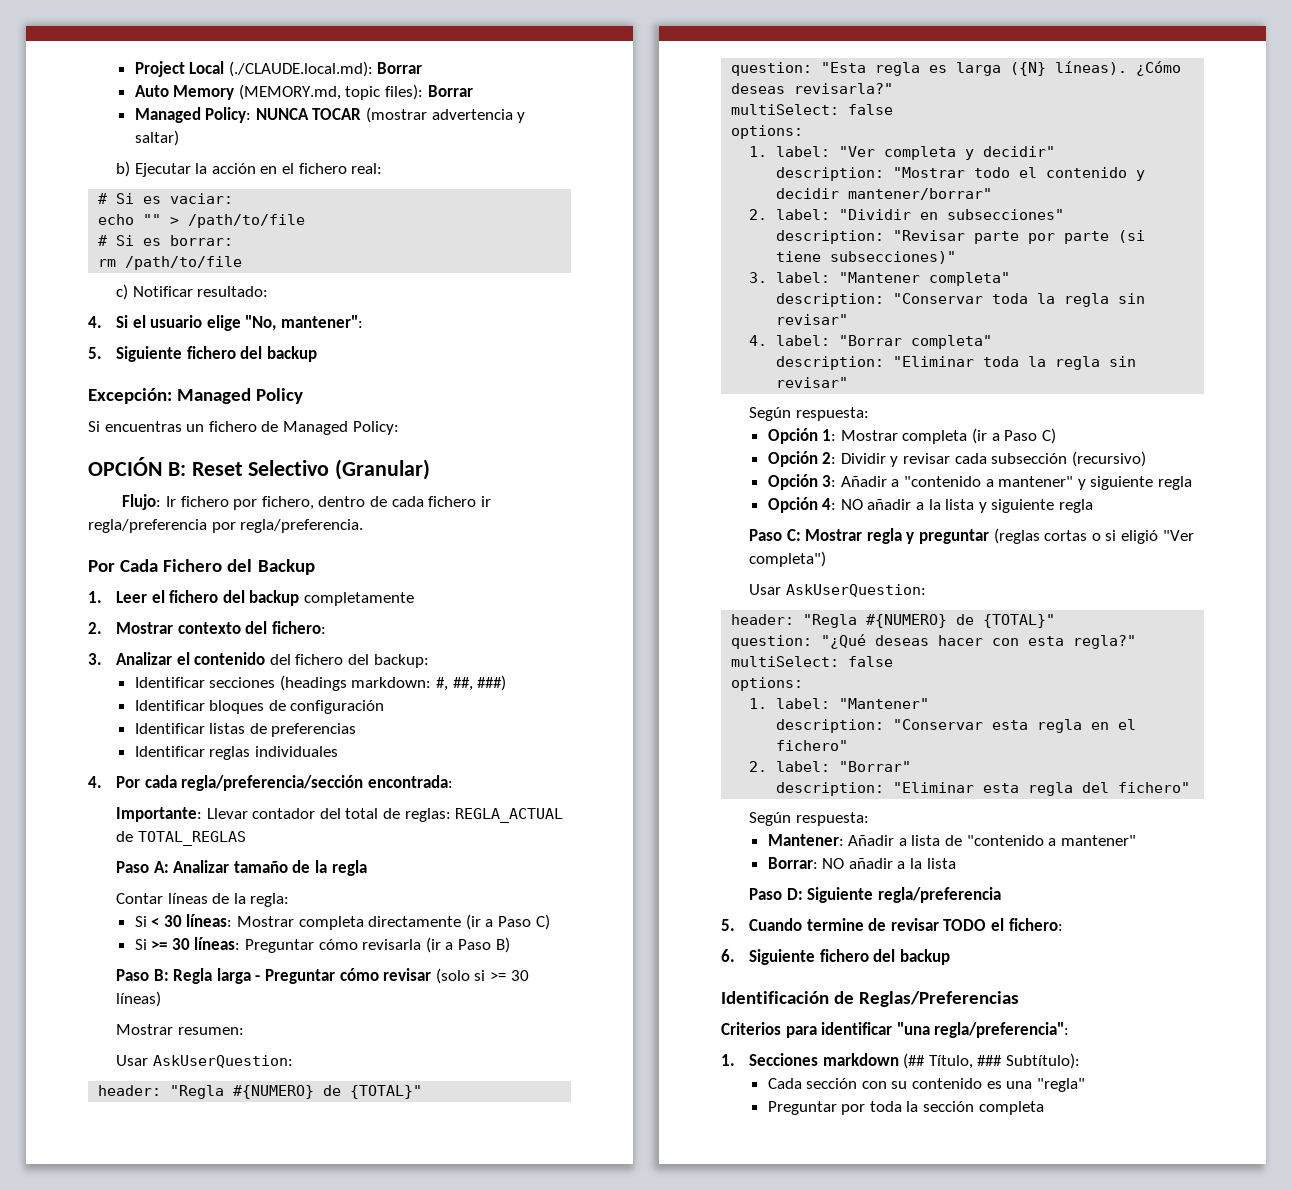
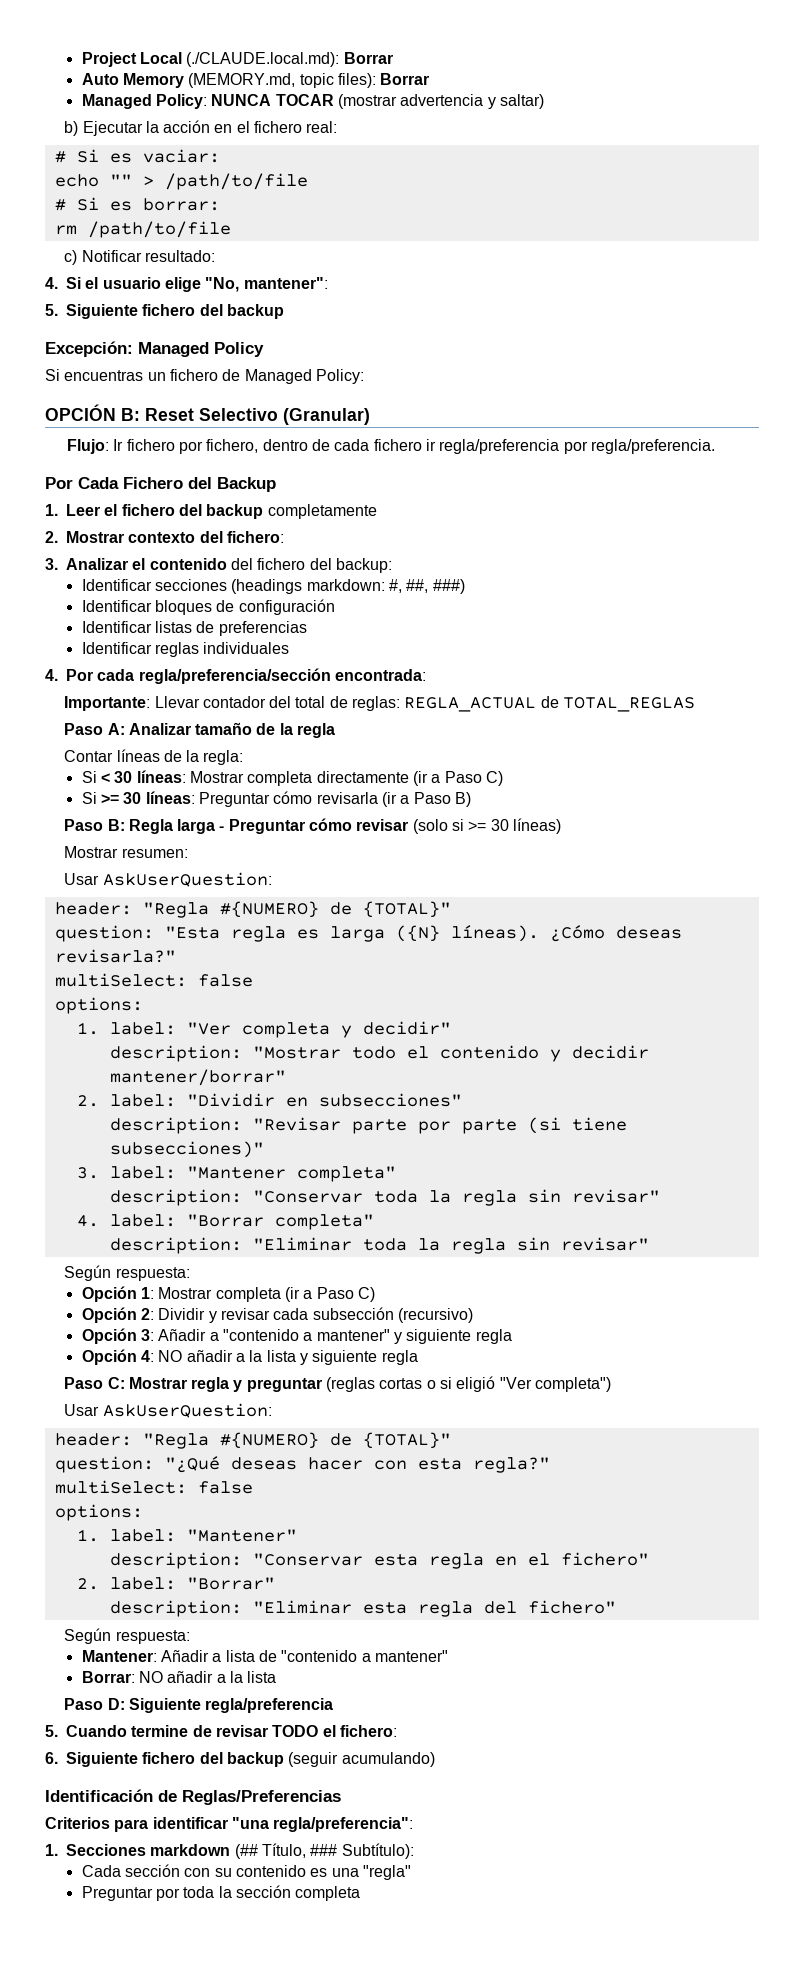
- 6. Siguiente fichero del backup
+ 6. Siguiente fichero del backup (seguir acumulando)

